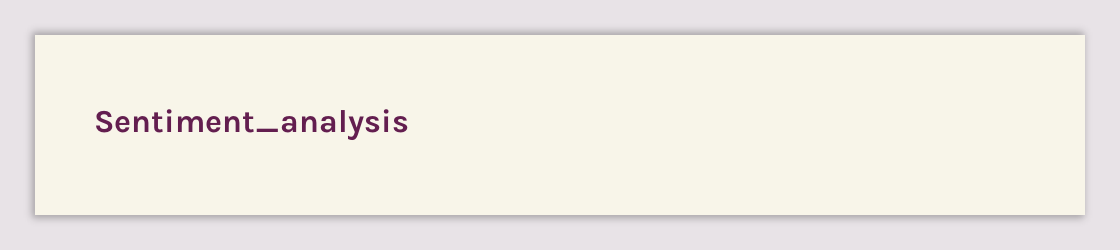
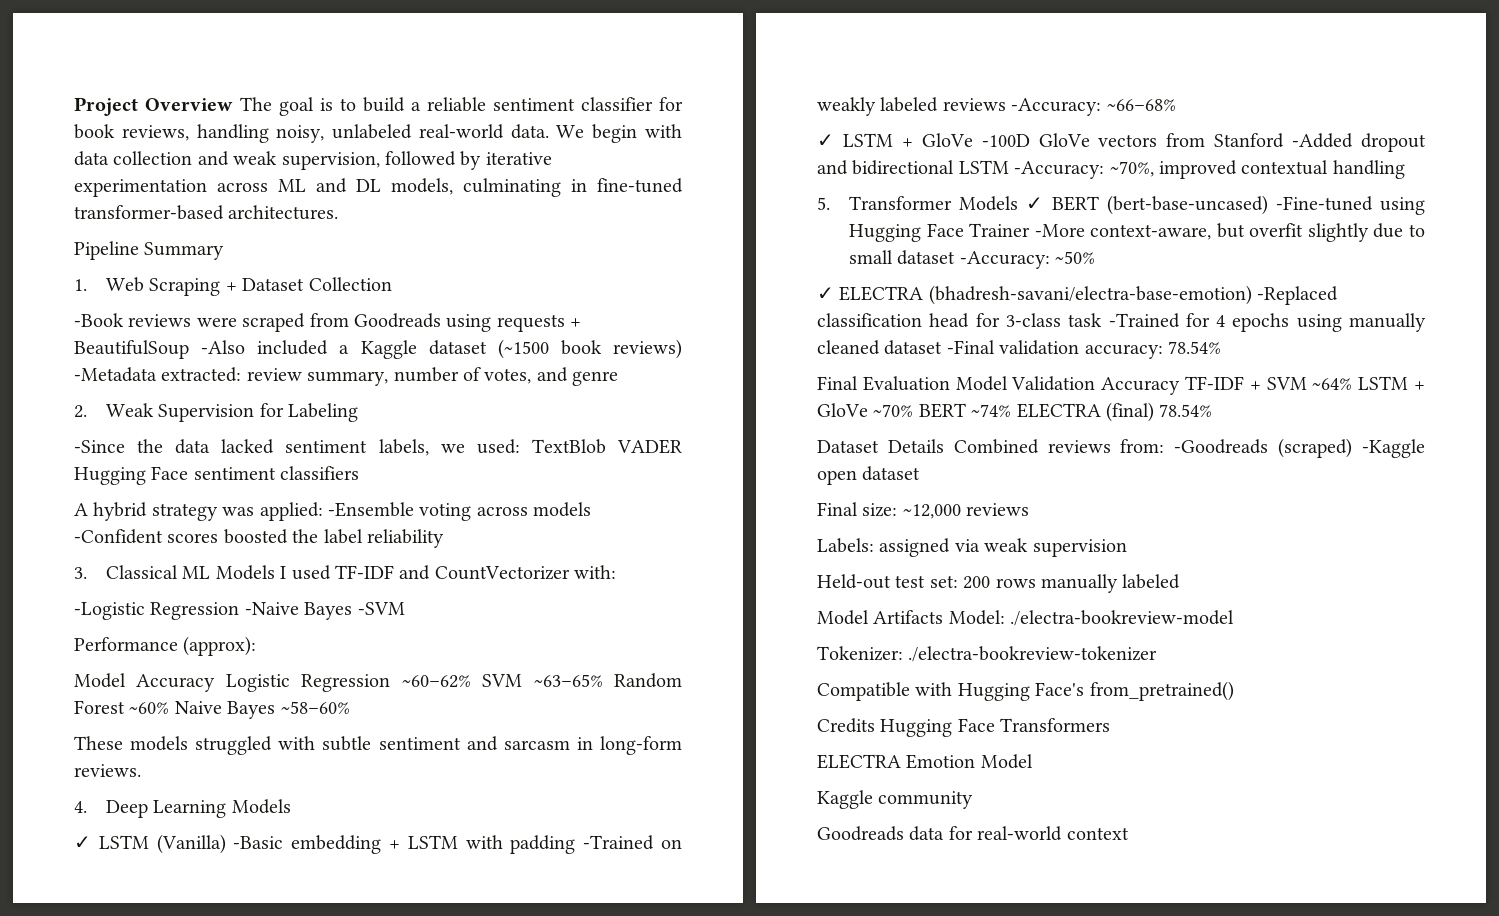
- Sentiment_analysis
+ Project Overview The goal is to build a reliable sentiment classifier for book reviews, handling noisy, unlabeled real-world data. We begin with data collection and weak supervision, followed by iterative experimentation across ML and DL models, culminating in fine-tuned transformer-based architectures.
+ Pipeline Summary
+ 1. Web Scraping + Dataset Collection
+ -Book reviews were scraped from Goodreads using requests + BeautifulSoup -Also included a Kaggle dataset (~1500 book reviews) -Metadata extracted: review summary, number of votes, and genre
+ 2. Weak Supervision for Labeling
+ -Since the data lacked sentiment labels, we used: TextBlob VADER Hugging Face sentiment classifiers
+ A hybrid strategy was applied: -Ensemble voting across models -Confident scores boosted the label reliability
+ 3. Classical ML Models I used TF-IDF and CountVectorizer with:
+ -Logistic Regression -Naive Bayes -SVM
+ Performance (approx):
+ Model Accuracy Logistic Regression ~60–62% SVM ~63–65% Random Forest ~60% Naive Bayes ~58–60%
+ These models struggled with subtle sentiment and sarcasm in long-form reviews.
+ 4. Deep Learning Models
+ ✓ LSTM (Vanilla) -Basic embedding + LSTM with padding -Trained on weakly labeled reviews -Accuracy: ~66–68%
+ ✓ LSTM + GloVe -100D GloVe vectors from Stanford -Added dropout and bidirectional LSTM -Accuracy: ~70%, improved contextual handling
+ 5. Transformer Models ✓ BERT (bert-base-uncased) -Fine-tuned using Hugging Face Trainer -More context-aware, but overfit slightly due to small dataset -Accuracy: ~50%
+ ✓ ELECTRA (bhadresh-savani/electra-base-emotion) -Replaced classification head for 3-class task -Trained for 4 epochs using manually cleaned dataset -Final validation accuracy: 78.54%
+ Final Evaluation Model Validation Accuracy TF-IDF + SVM ~64% LSTM + GloVe ~70% BERT ~74% ELECTRA (final) 78.54%
+ Dataset Details Combined reviews from: -Goodreads (scraped) -Kaggle open dataset
+ Final size: ~12,000 reviews
+ Labels: assigned via weak supervision
+ Held-out test set: 200 rows manually labeled
+ Model Artifacts Model: ./electra-bookreview-model
+ Tokenizer: ./electra-bookreview-tokenizer
+ Compatible with Hugging Face's from_pretrained()
+ Credits Hugging Face Transformers
+ ELECTRA Emotion Model
+ Kaggle community
+ Goodreads data for real-world context

